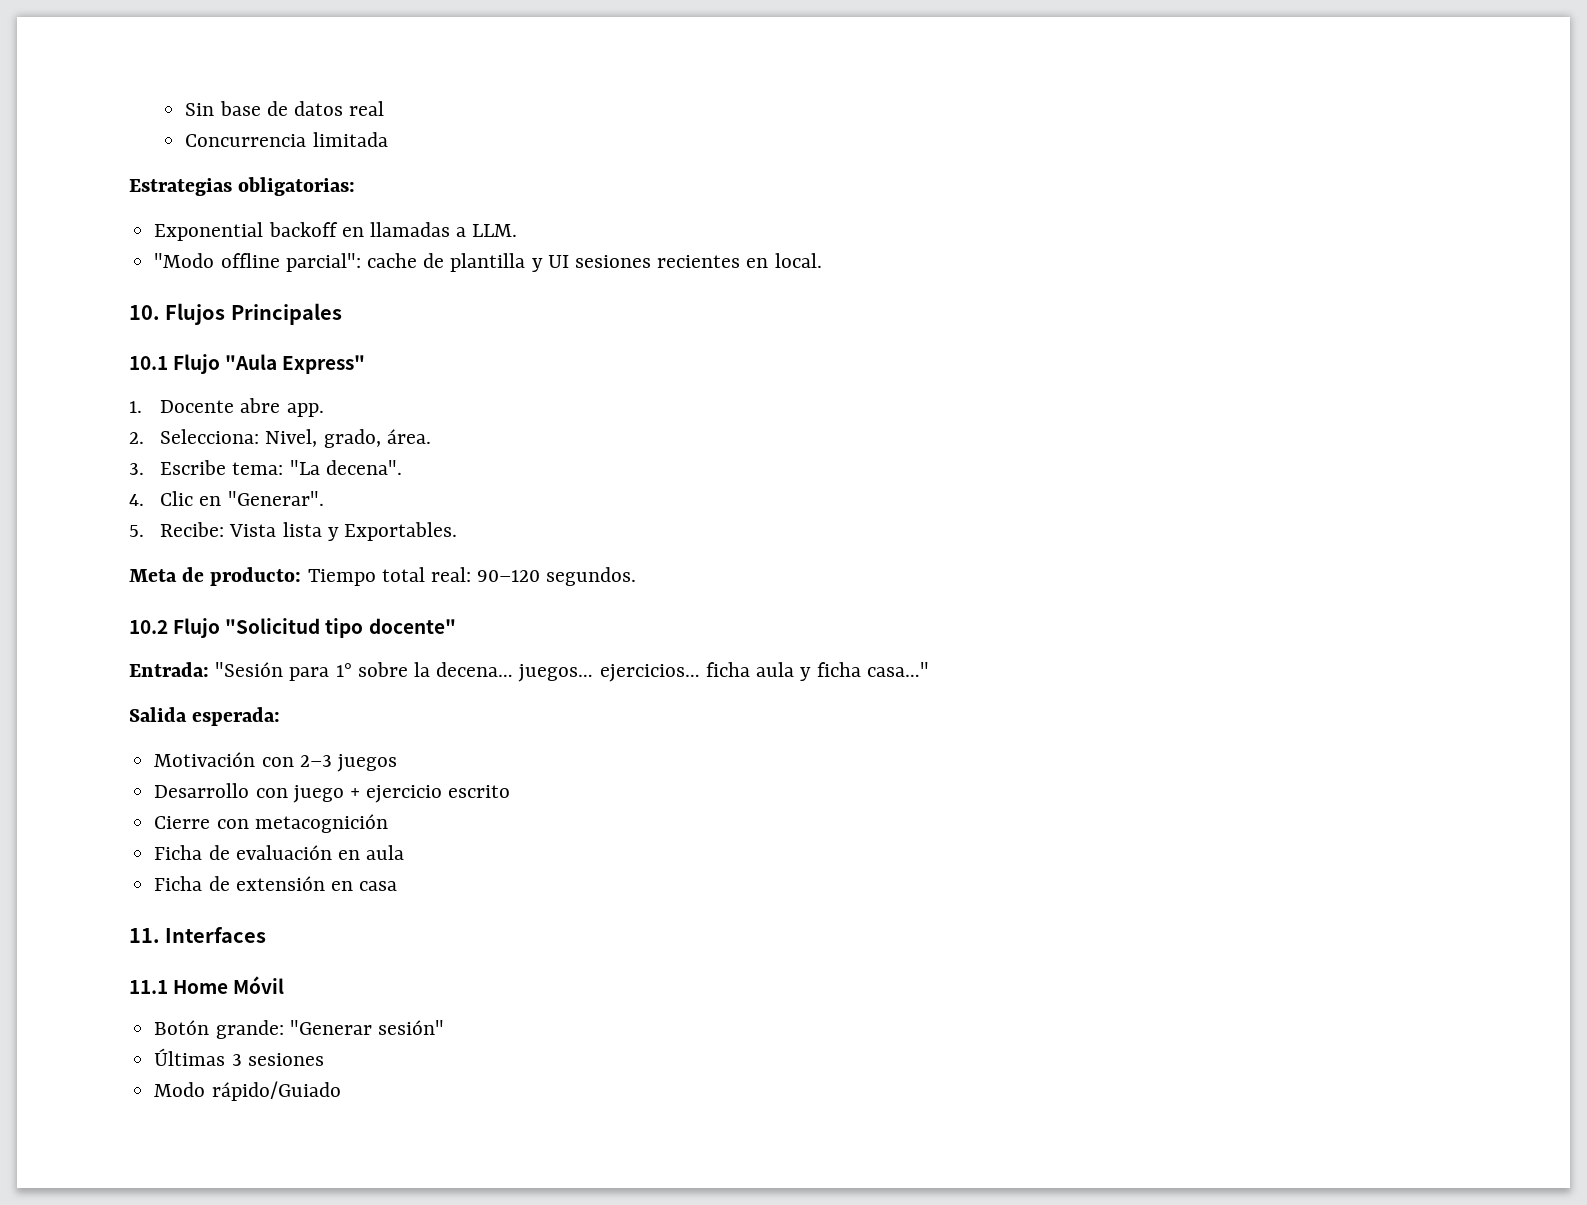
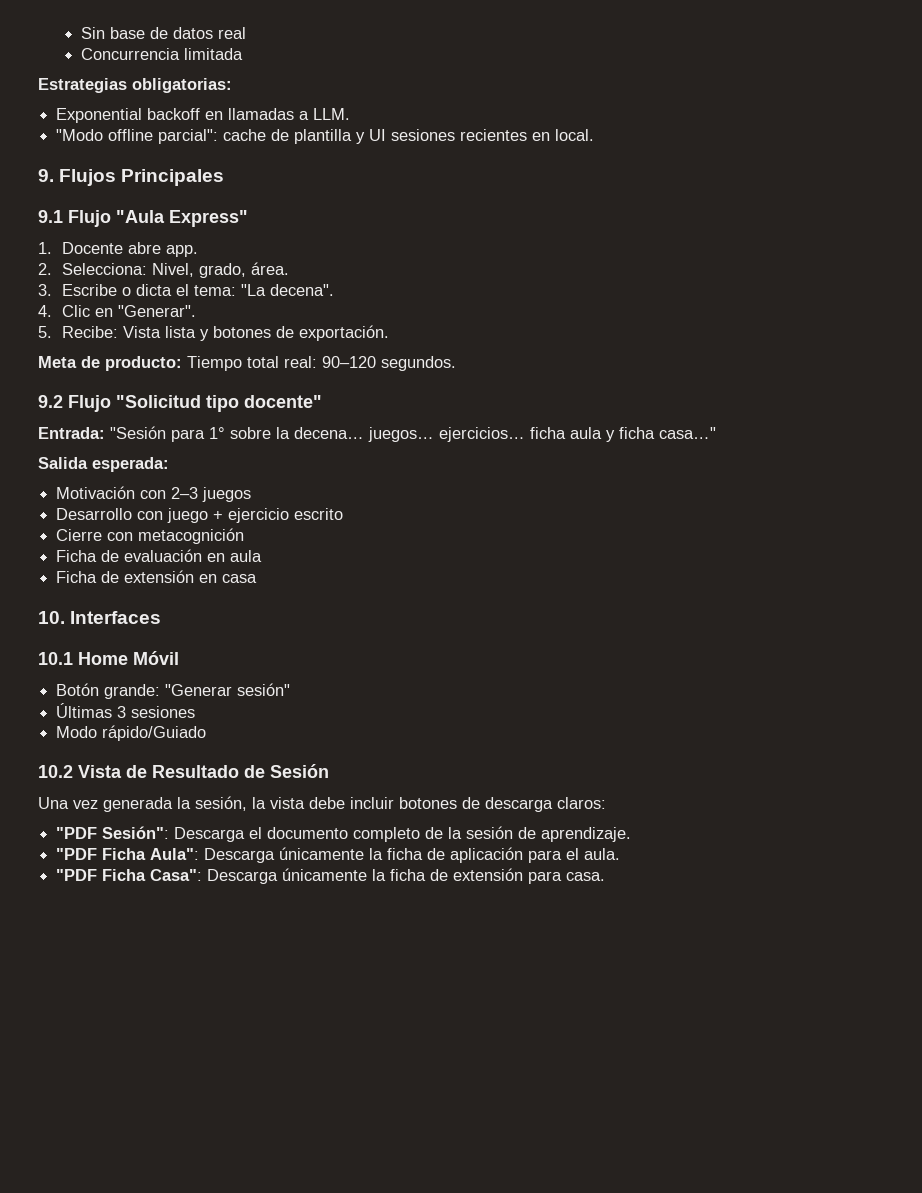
- 10. Flujos Principales
+ 9. Flujos Principales
- 10.1 Flujo "Aula Express"
+ 9.1 Flujo "Aula Express"
- 3. Escribe tema: "La decena".
+ 3. Escribe o dicta el tema: "La decena".
- 5. Recibe: Vista lista y Exportables.
+ 5. Recibe: Vista lista y botones de exportación.
- 10.2 Flujo "Solicitud tipo docente"
+ 9.2 Flujo "Solicitud tipo docente"
- 11. Interfaces
+ 10. Interfaces
- 11.1 Home Móvil
+ 10.1 Home Móvil
+ 10.2 Vista de Resultado de Sesión
+ Una vez generada la sesión, la vista debe incluir botones de descarga claros:
+ "PDF Sesión": Descarga el documento completo de la sesión de aprendizaje.
+ "PDF Ficha Aula": Descarga únicamente la ficha de aplicación para el aula.
+ "PDF Ficha Casa": Descarga únicamente la ficha de extensión para casa.

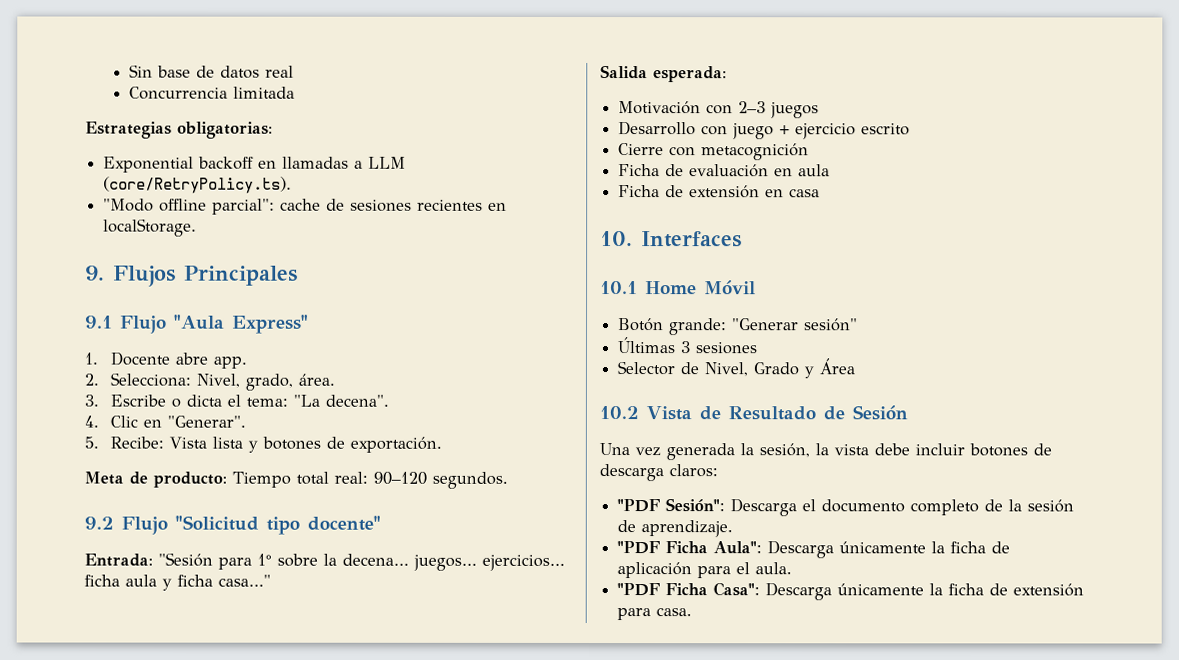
- Exponential backoff en llamadas a LLM.
+ Exponential backoff en llamadas a LLM (core/RetryPolicy.ts).
- "Modo offline parcial": cache de plantilla y UI sesiones recientes en local.
+ "Modo offline parcial": cache de sesiones recientes en localStorage.
- Modo rápido/Guiado
+ Selector de Nivel, Grado y Área

